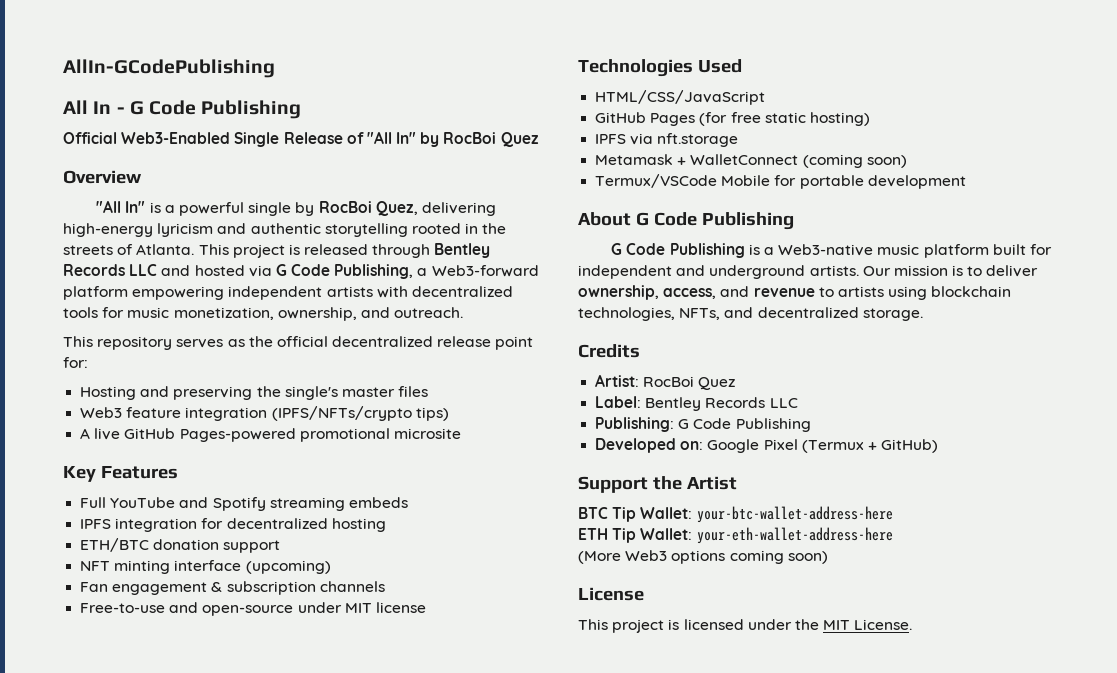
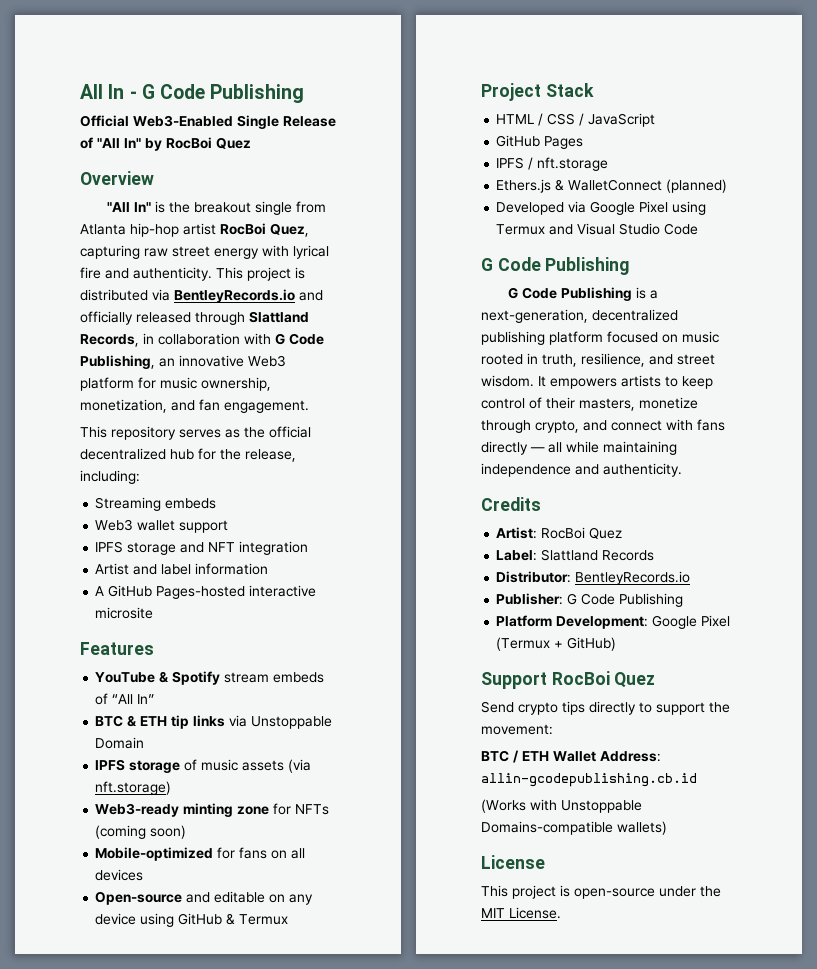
- AllIn-GCodePublishing
- "All In" is a powerful single by RocBoi Quez, delivering high-energy lyricism and authentic storytelling rooted in the streets of Atlanta. This project is released through Bentley Records LLC and hosted via G Code Publishing, a Web3-forward platform empowering independent artists with decentralized tools for music monetization, ownership, and outreach.
+ "All In" is the breakout single from Atlanta hip-hop artist RocBoi Quez, capturing raw street energy with lyrical fire and authenticity. This project is distributed via BentleyRecords.io and officially released through Slattland Records, in collaboration with G Code Publishing, an innovative Web3 platform for music ownership, monetization, and fan engagement.
- This repository serves as the official decentralized release point for:
- Hosting and preserving the single's master files
- Web3 feature integration (IPFS/NFTs/crypto tips)
- A live GitHub Pages-powered promotional microsite
+ This repository serves as the official decentralized hub for the release, including:
+ Streaming embeds
+ Web3 wallet support
+ IPFS storage and NFT integration
+ Artist and label information
+ A GitHub Pages-hosted interactive microsite
- Key Features
+ Features
- Full YouTube and Spotify streaming embeds
- IPFS integration for decentralized hosting
- ETH/BTC donation support
- NFT minting interface (upcoming)
- Fan engagement & subscription channels
- Free-to-use and open-source under MIT license
- Technologies Used
- HTML/CSS/JavaScript
- GitHub Pages (for free static hosting)
- IPFS via nft.storage
+ YouTube & Spotify stream embeds of “All In”
+ BTC & ETH tip links via Unstoppable Domain
+ IPFS storage of music assets (via nft.storage)
+ Web3-ready minting zone for NFTs (coming soon)
+ Mobile-optimized for fans on all devices
+ Open-source and editable on any device using GitHub & Termux
+ Project Stack
+ HTML / CSS / JavaScript
+ GitHub Pages
+ IPFS / nft.storage
- Metamask + WalletConnect (coming soon)
- Termux/VSCode Mobile for portable development
- About G Code Publishing
+ Ethers.js & WalletConnect (planned)
+ Developed via Google Pixel using Termux and Visual Studio Code
+ G Code Publishing
- G Code Publishing is a Web3-native music platform built for independent and underground artists. Our mission is to deliver ownership, access, and revenue to artists using blockchain technologies, NFTs, and decentralized storage.
+ G Code Publishing is a next-generation, decentralized publishing platform focused on music rooted in truth, resilience, and street wisdom. It empowers artists to keep control of their masters, monetize through crypto, and connect with fans directly — all while maintaining independence and authenticity.
- Label: Bentley Records LLC
- Publishing: G Code Publishing
- Developed on: Google Pixel (Termux + GitHub)
+ Label: Slattland Records
+ Distributor: BentleyRecords.io
+ Publisher: G Code Publishing
+ Platform Development: Google Pixel (Termux + GitHub)
- Support the Artist
- BTC Tip Wallet: your-btc-wallet-address-here
- ETH Tip Wallet: your-eth-wallet-address-here
- (More Web3 options coming soon)
+ Support RocBoi Quez
+ Send crypto tips directly to support the movement:
+ BTC / ETH Wallet Address: allin-gcodepublishing.cb.id
+ (Works with Unstoppable Domains-compatible wallets)
- This project is licensed under the MIT License.
+ This project is open-source under the MIT License.

